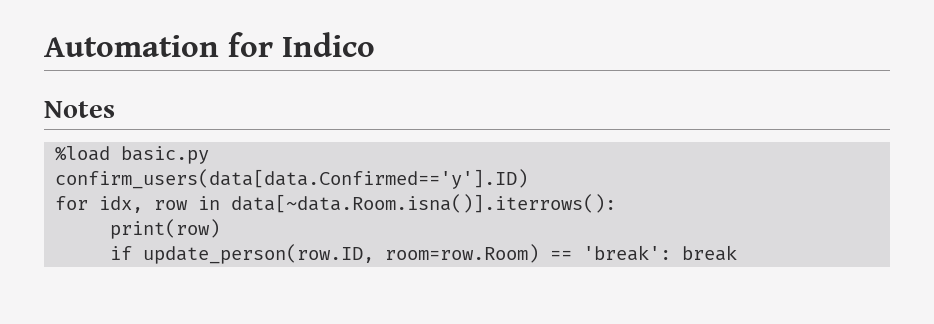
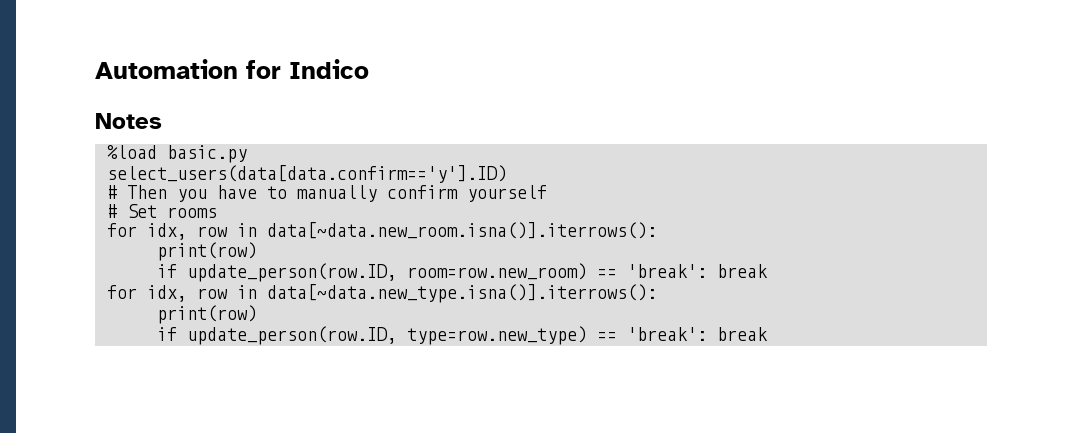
- confirm_users(data[data.Confirmed=='y'].ID)
- for idx, row in data[~data.Room.isna()].iterrows():
+ select_users(data[data.confirm=='y'].ID)
+ # Then you have to manually confirm yourself
+ # Set rooms
+ for idx, row in data[~data.new_room.isna()].iterrows():
  print(row)
- if update_person(row.ID, room=row.Room) == 'break': break
+ if update_person(row.ID, room=row.new_room) == 'break': break
+ for idx, row in data[~data.new_type.isna()].iterrows():
+ print(row)
+ if update_person(row.ID, type=row.new_type) == 'break': break

